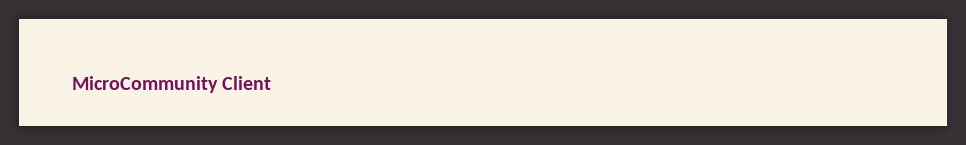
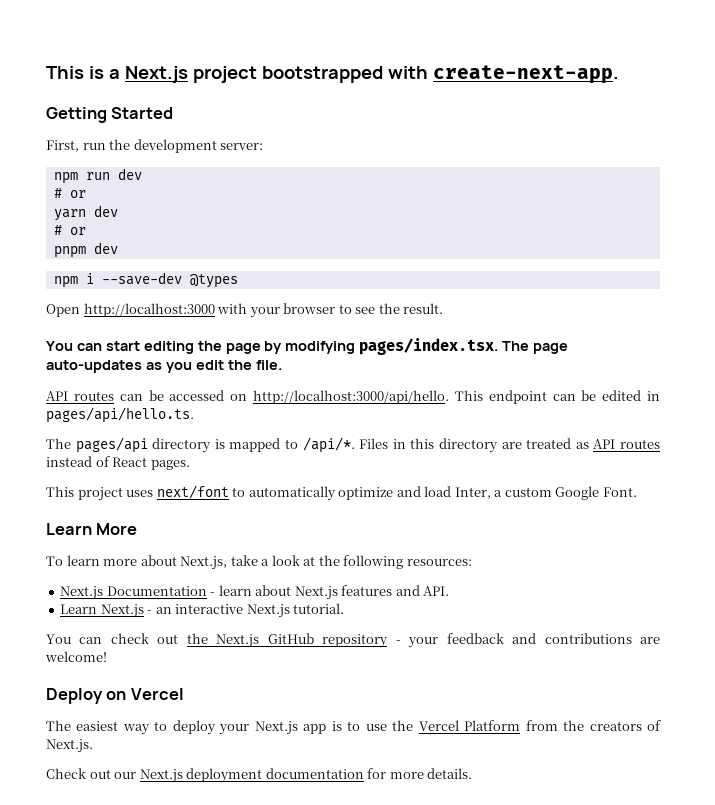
- MicroCommunity Client
+ This is a Next.js project bootstrapped with create-next-app.
+ Getting Started
+ First, run the development server:
+ npm run dev
+ # or
+ yarn dev
+ # or
+ pnpm dev
+ npm i --save-dev @types
+ Open http://localhost:3000 with your browser to see the result.
+ You can start editing the page by modifying pages/index.tsx. The page auto-updates as you edit the file.
+ API routes can be accessed on http://localhost:3000/api/hello. This endpoint can be edited in pages/api/hello.ts.
+ The pages/api directory is mapped to /api/*. Files in this directory are treated as API routes instead of React pages.
+ This project uses next/font to automatically optimize and load Inter, a custom Google Font.
+ Learn More
+ To learn more about Next.js, take a look at the following resources:
+ Next.js Documentation - learn about Next.js features and API.
+ Learn Next.js - an interactive Next.js tutorial.
+ You can check out the Next.js GitHub repository - your feedback and contributions are welcome!
+ Deploy on Vercel
+ The easiest way to deploy your Next.js app is to use the Vercel Platform from the creators of Next.js.
+ Check out our Next.js deployment documentation for more details.

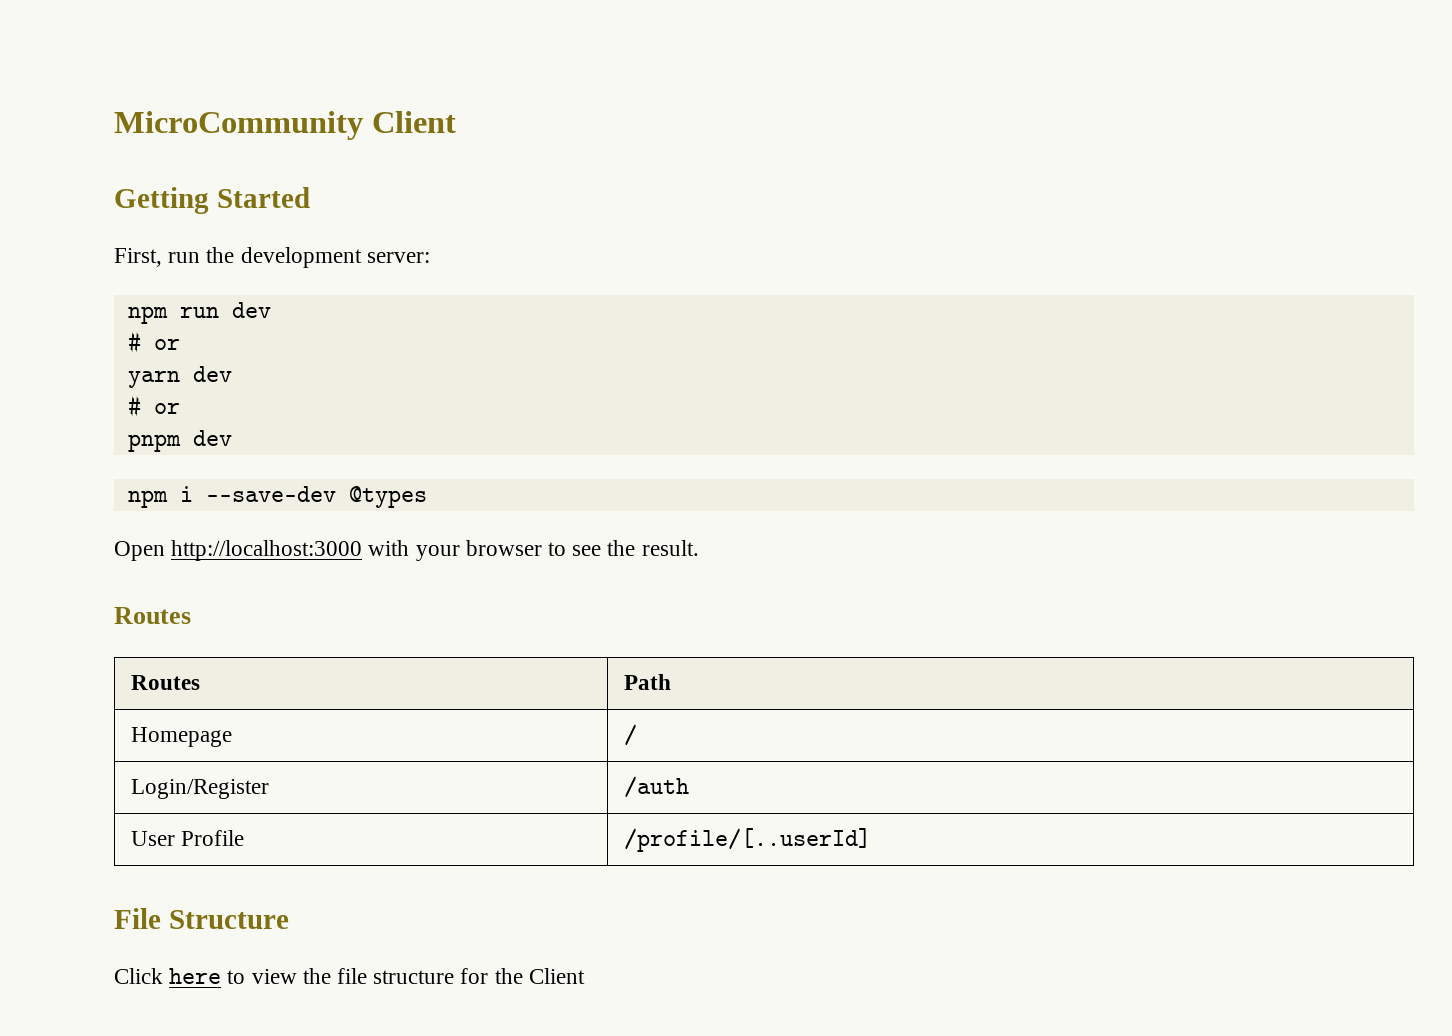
- This is a Next.js project bootstrapped with create-next-app.
+ MicroCommunity Client
  Open http://localhost:3000 with your browser to see the result.
- You can start editing the page by modifying pages/index.tsx. The page auto-updates as you edit the file.
- API routes can be accessed on http://localhost:3000/api/hello. This endpoint can be edited in pages/api/hello.ts.
- The pages/api directory is mapped to /api/*. Files in this directory are treated as API routes instead of React pages.
- This project uses next/font to automatically optimize and load Inter, a custom Google Font.
- Learn More
- To learn more about Next.js, take a look at the following resources:
- Next.js Documentation - learn about Next.js features and API.
- Learn Next.js - an interactive Next.js tutorial.
- You can check out the Next.js GitHub repository - your feedback and contributions are welcome!
- Deploy on Vercel
- The easiest way to deploy your Next.js app is to use the Vercel Platform from the creators of Next.js.
- Check out our Next.js deployment documentation for more details.
+ Routes
+ Routes | Path
+ Homepage | /
+ Login/Register | /auth
+ User Profile | /profile/[..userId]
+ File Structure
+ Click here to view the file structure for the Client

